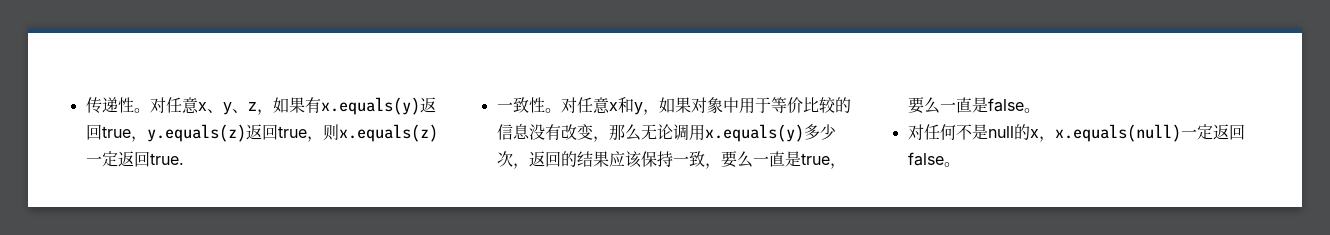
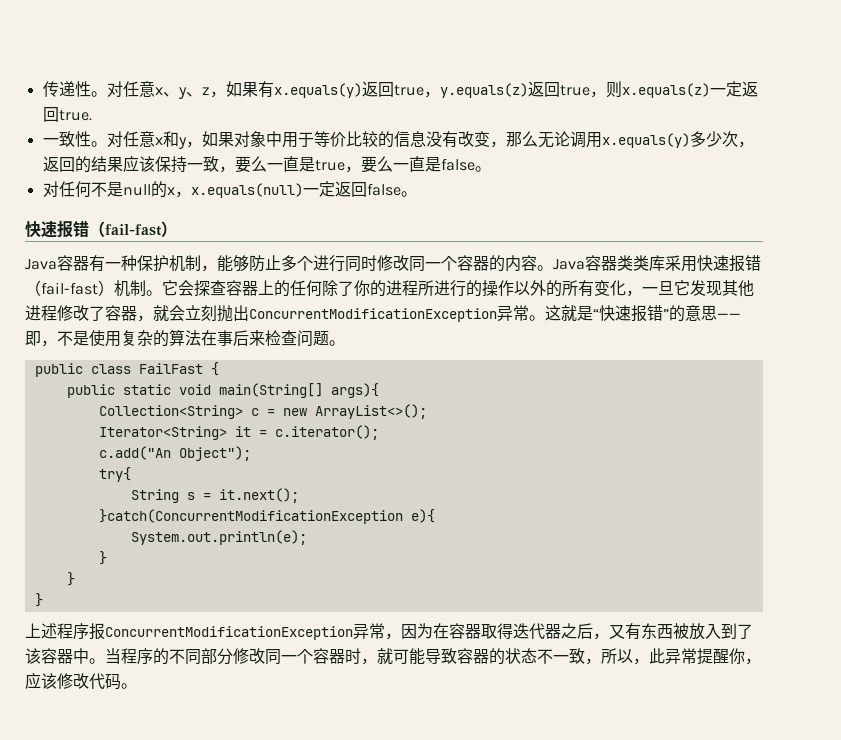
  对任何不是null的x，x.equals(null)一定返回false。
+ 快速报错（fail-fast）
+ Java容器有一种保护机制，能够防止多个进行同时修改同一个容器的内容。Java容器类类库采用快速报错（fail-fast）机制。它会探查容器上的任何除了你的进程所进行的操作以外的所有变化，一旦它发现其他进程修改了容器，就会立刻抛出ConcurrentModificationException异常。这就是“快速报错”的意思——即，不是使用复杂的算法在事后来检查问题。
+ public class FailFast {
+ public static void main(String[] args){
+ Collection<String> c = new ArrayList<>();
+ Iterator<String> it = c.iterator();
+ c.add("An Object");
+ try{
+ String s = it.next();
+ }catch(ConcurrentModificationException e){
+ System.out.println(e);
+ }
+ }
+ }
+ 上述程序报ConcurrentModificationException异常，因为在容器取得迭代器之后，又有东西被放入到了该容器中。当程序的不同部分修改同一个容器时，就可能导致容器的状态不一致，所以，此异常提醒你，应该修改代码。

